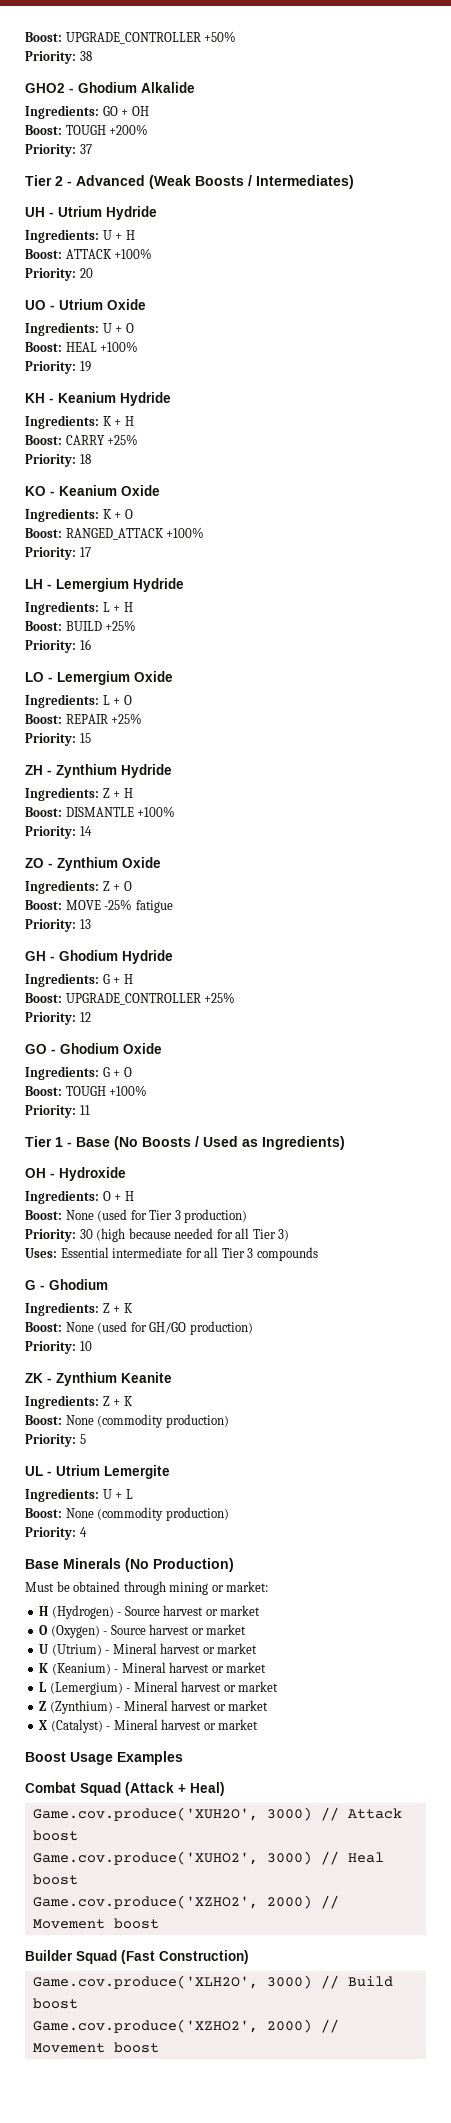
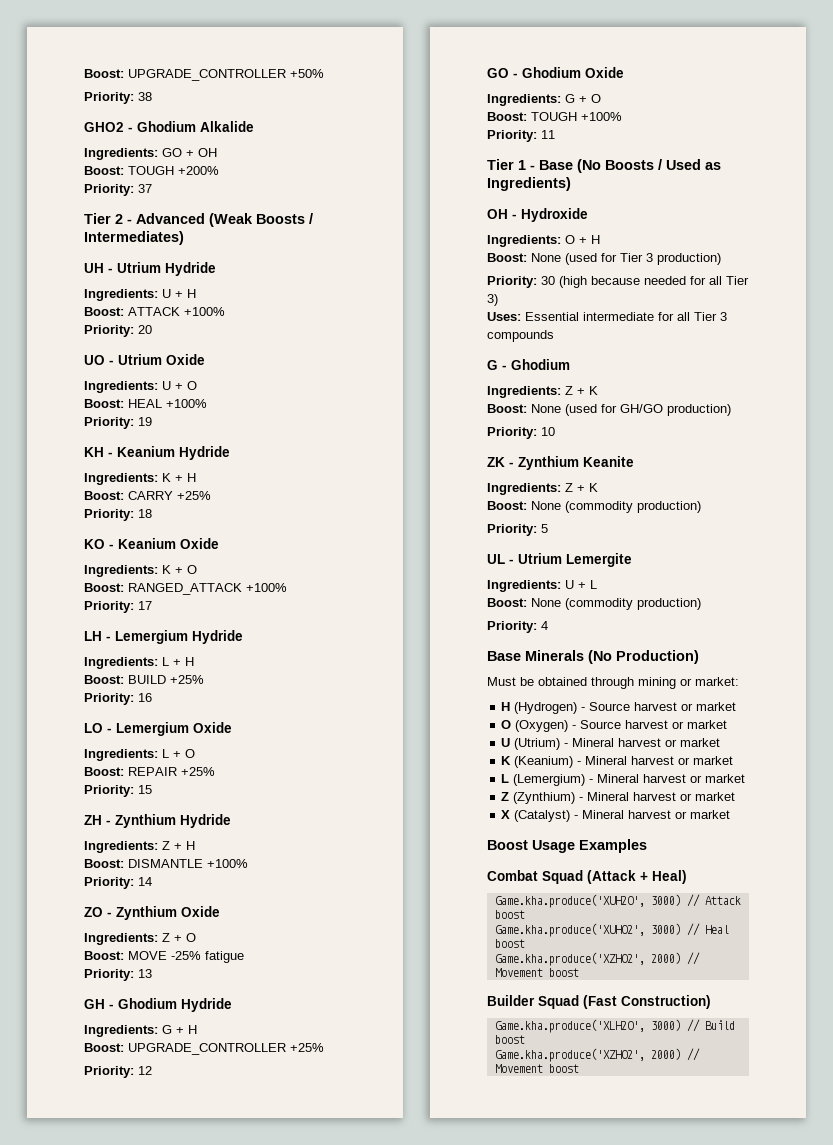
- Game.cov.produce('XUH2O', 3000) // Attack boost
+ Game.kha.produce('XUH2O', 3000) // Attack boost
- Game.cov.produce('XUHO2', 3000) // Heal boost
- Game.cov.produce('XZHO2', 2000) // Movement boost
+ Game.kha.produce('XUHO2', 3000) // Heal boost
+ Game.kha.produce('XZHO2', 2000) // Movement boost
- Game.cov.produce('XLH2O', 3000) // Build boost
- Game.cov.produce('XZHO2', 2000) // Movement boost
+ Game.kha.produce('XLH2O', 3000) // Build boost
+ Game.kha.produce('XZHO2', 2000) // Movement boost

